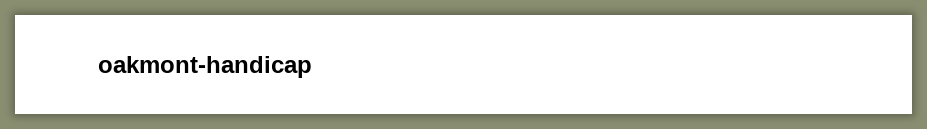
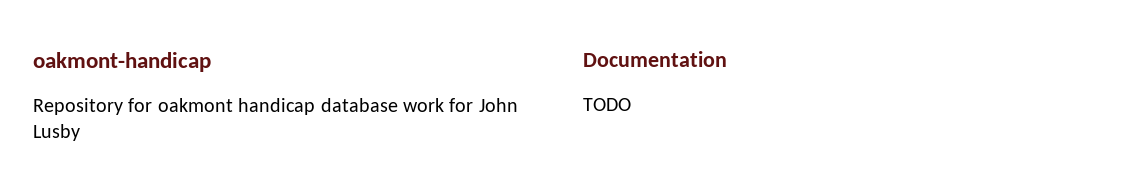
+ Repository for oakmont handicap database work for John Lusby
+ Documentation
+ TODO

